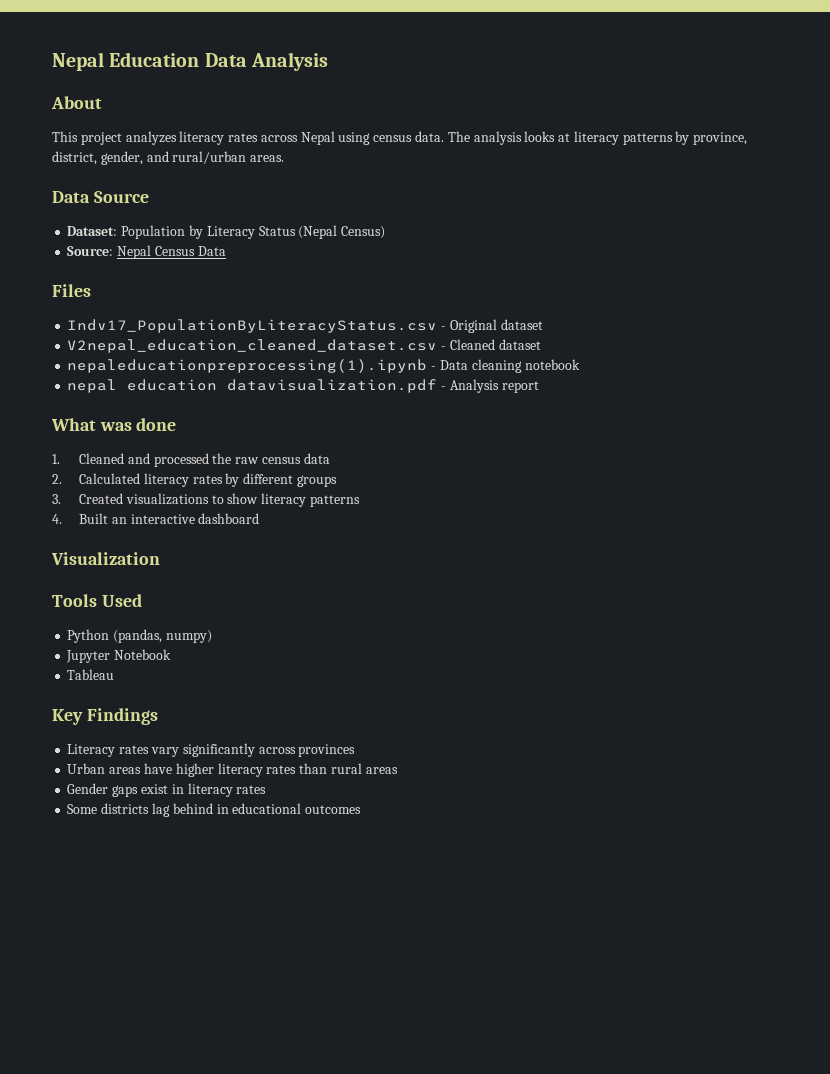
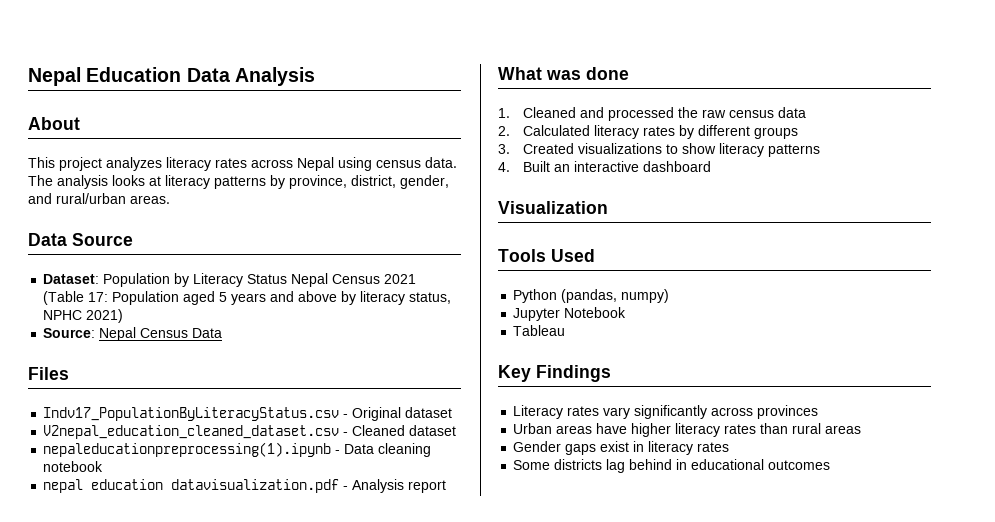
- Dataset: Population by Literacy Status (Nepal Census)
+ Dataset: Population by Literacy Status Nepal Census 2021 (Table 17: Population aged 5 years and above by literacy status, NPHC 2021)

